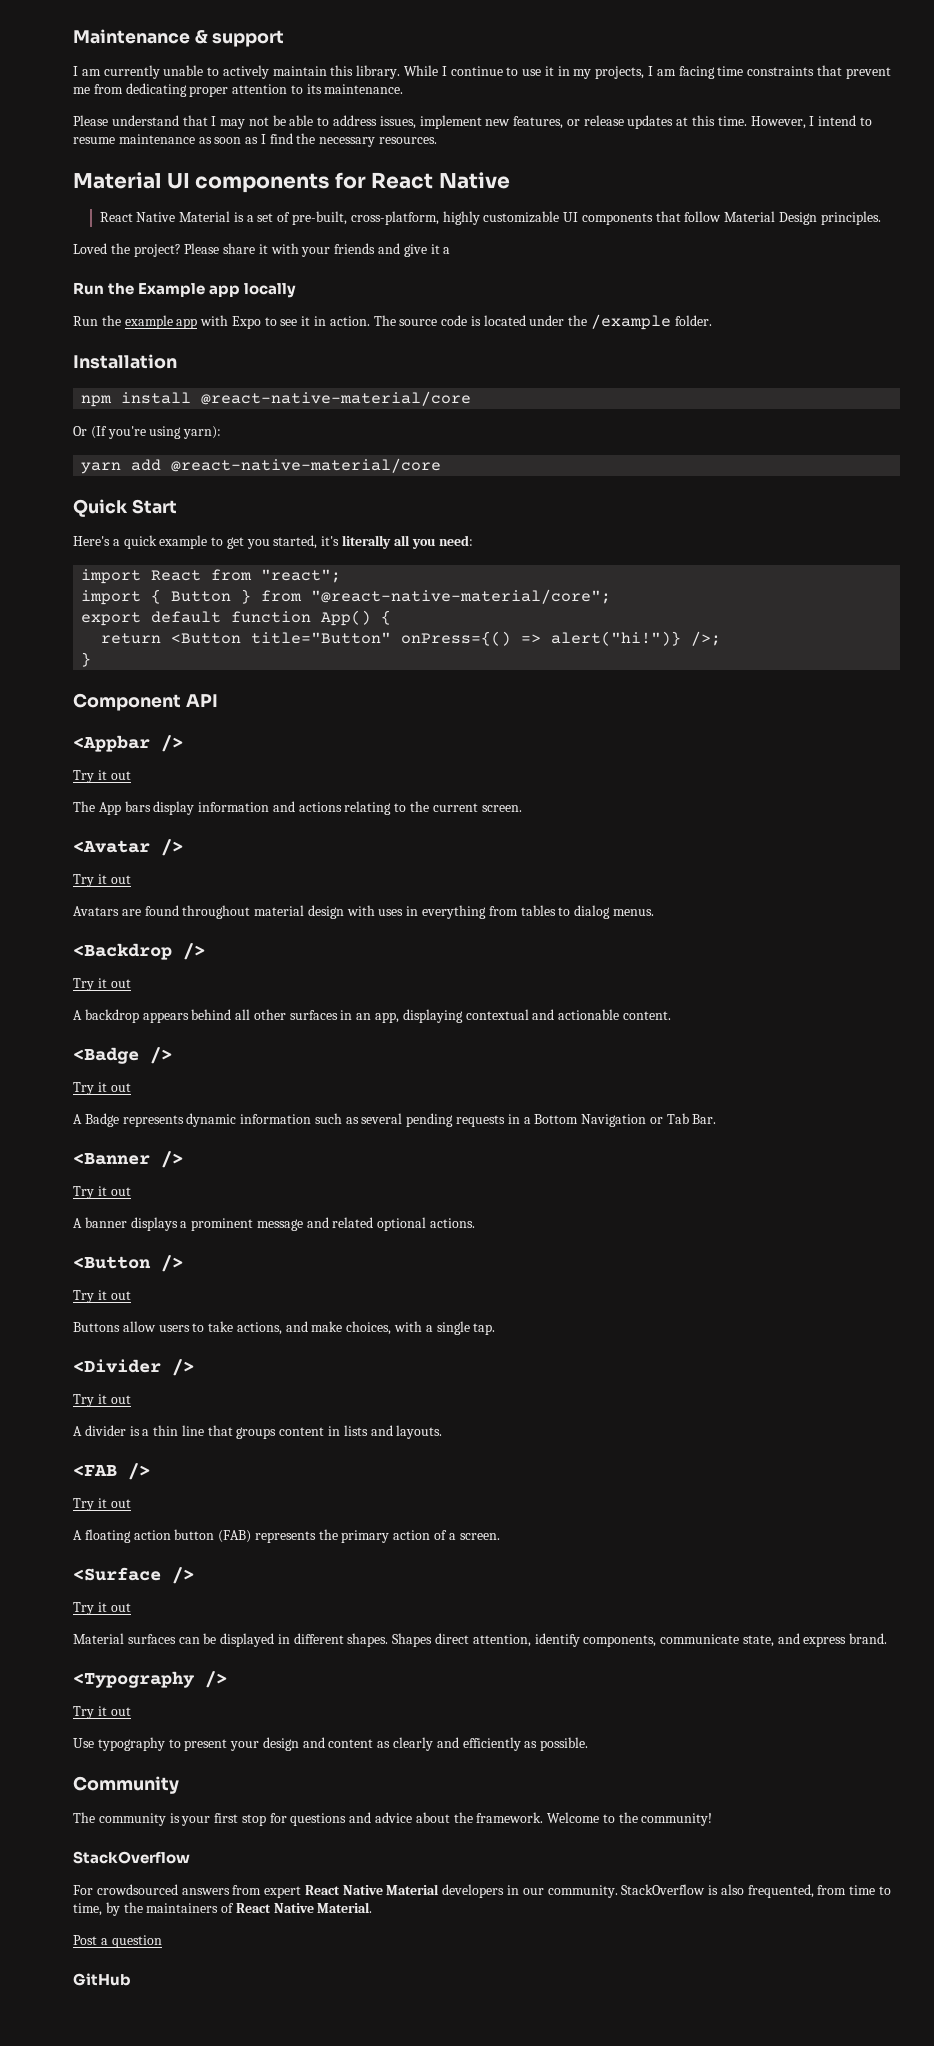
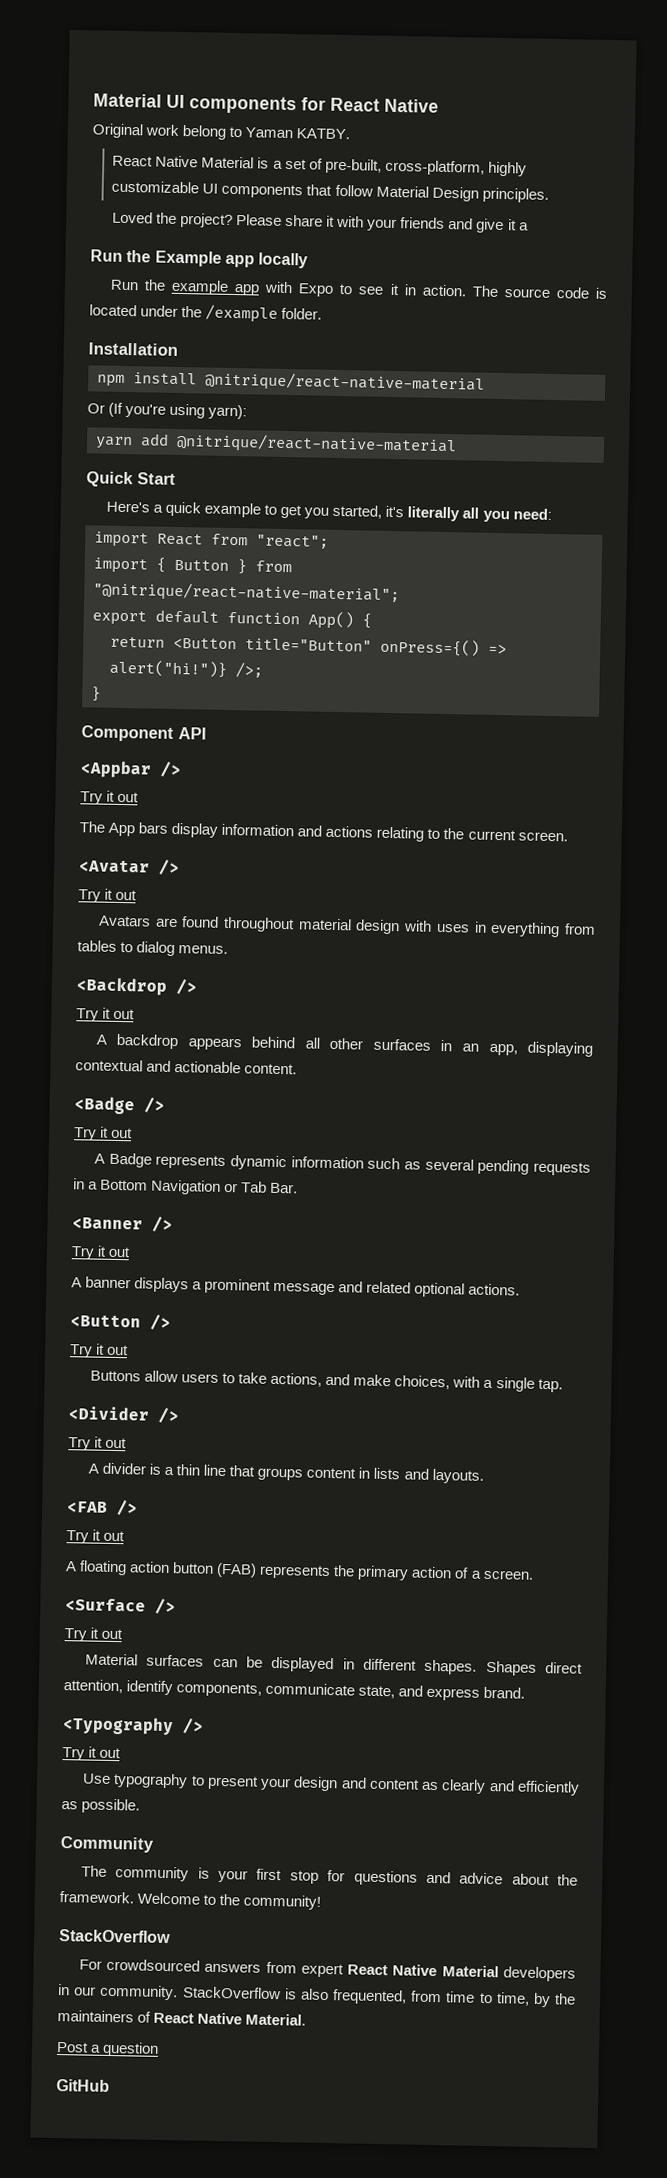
- Maintenance & support
- I am currently unable to actively maintain this library. While I continue to use it in my projects, I am facing time constraints that prevent me from dedicating proper attention to its maintenance.
- Please understand that I may not be able to address issues, implement new features, or release updates at this time. However, I intend to resume maintenance as soon as I find the necessary resources.
+ Original work belong to Yaman KATBY.
- npm install @react-native-material/core
+ npm install @nitrique/react-native-material
- yarn add @react-native-material/core
+ yarn add @nitrique/react-native-material
- import { Button } from "@react-native-material/core";
+ import { Button } from "@nitrique/react-native-material";

